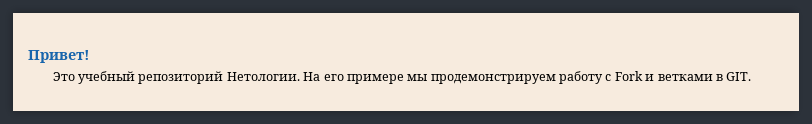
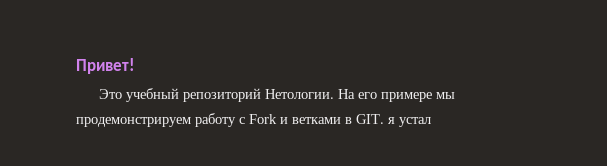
- На его примере мы продемонстрируем работу с Fork и ветками в GIT.
+ На его примере мы продемонстрируем работу с Fork и ветками в GIT. я устал

